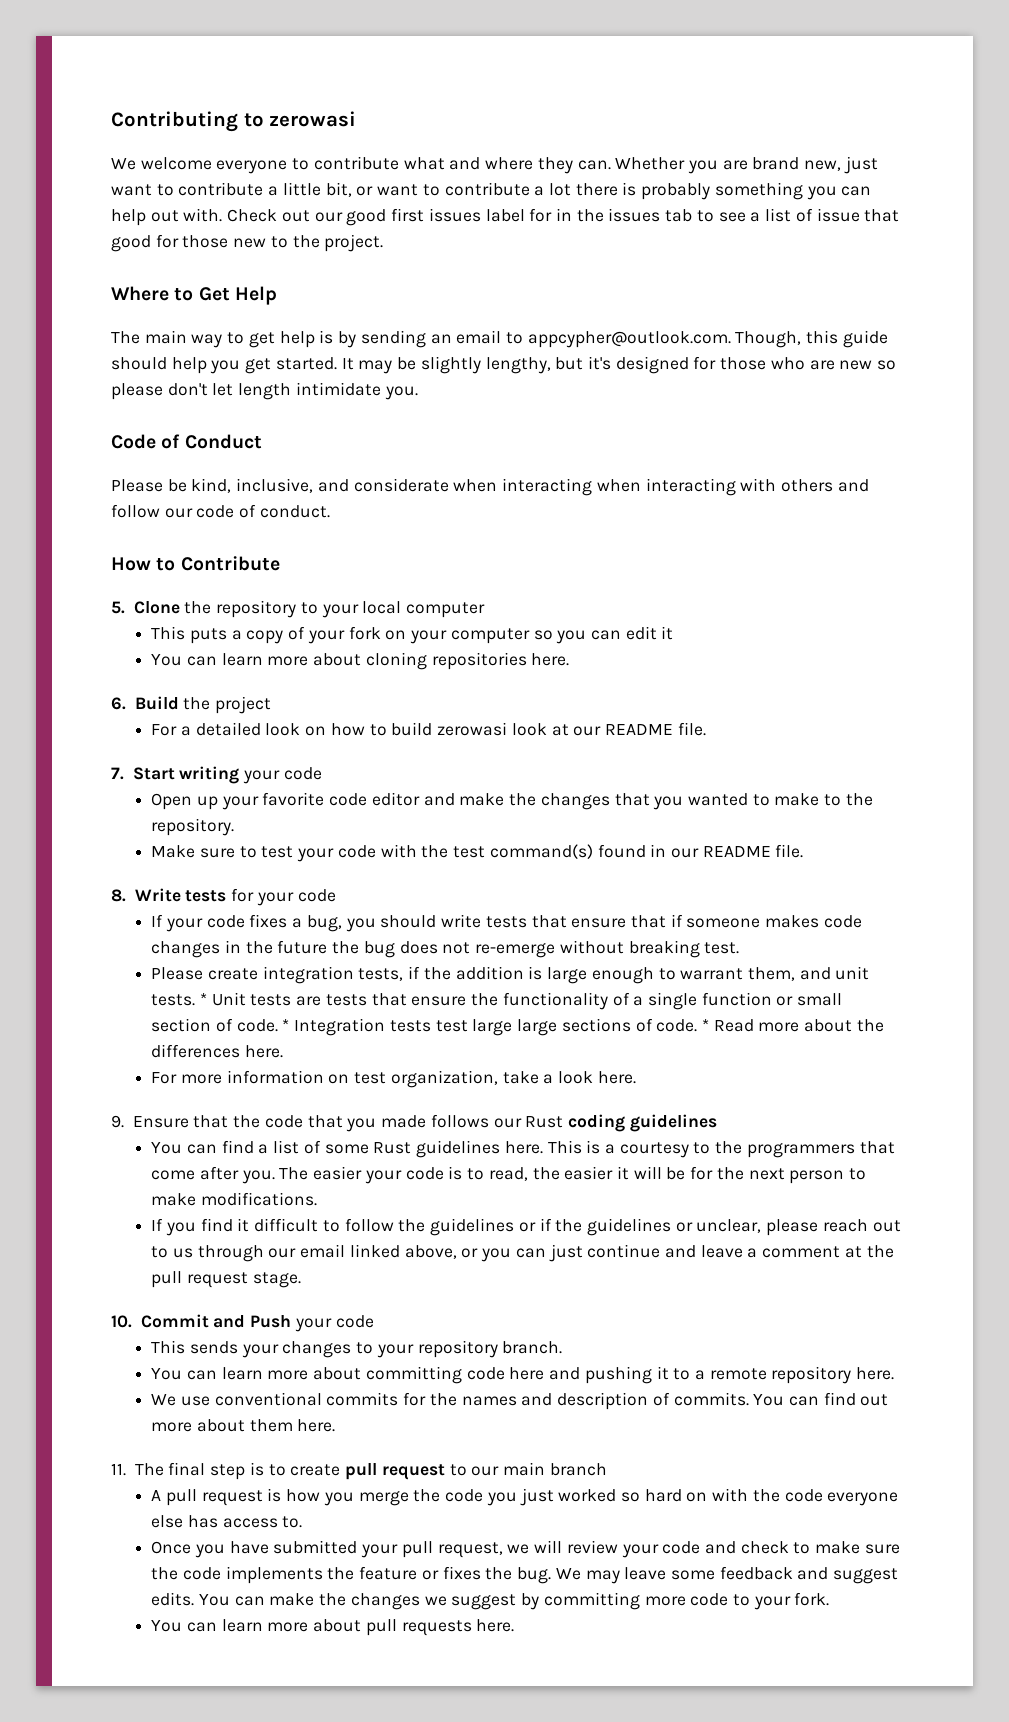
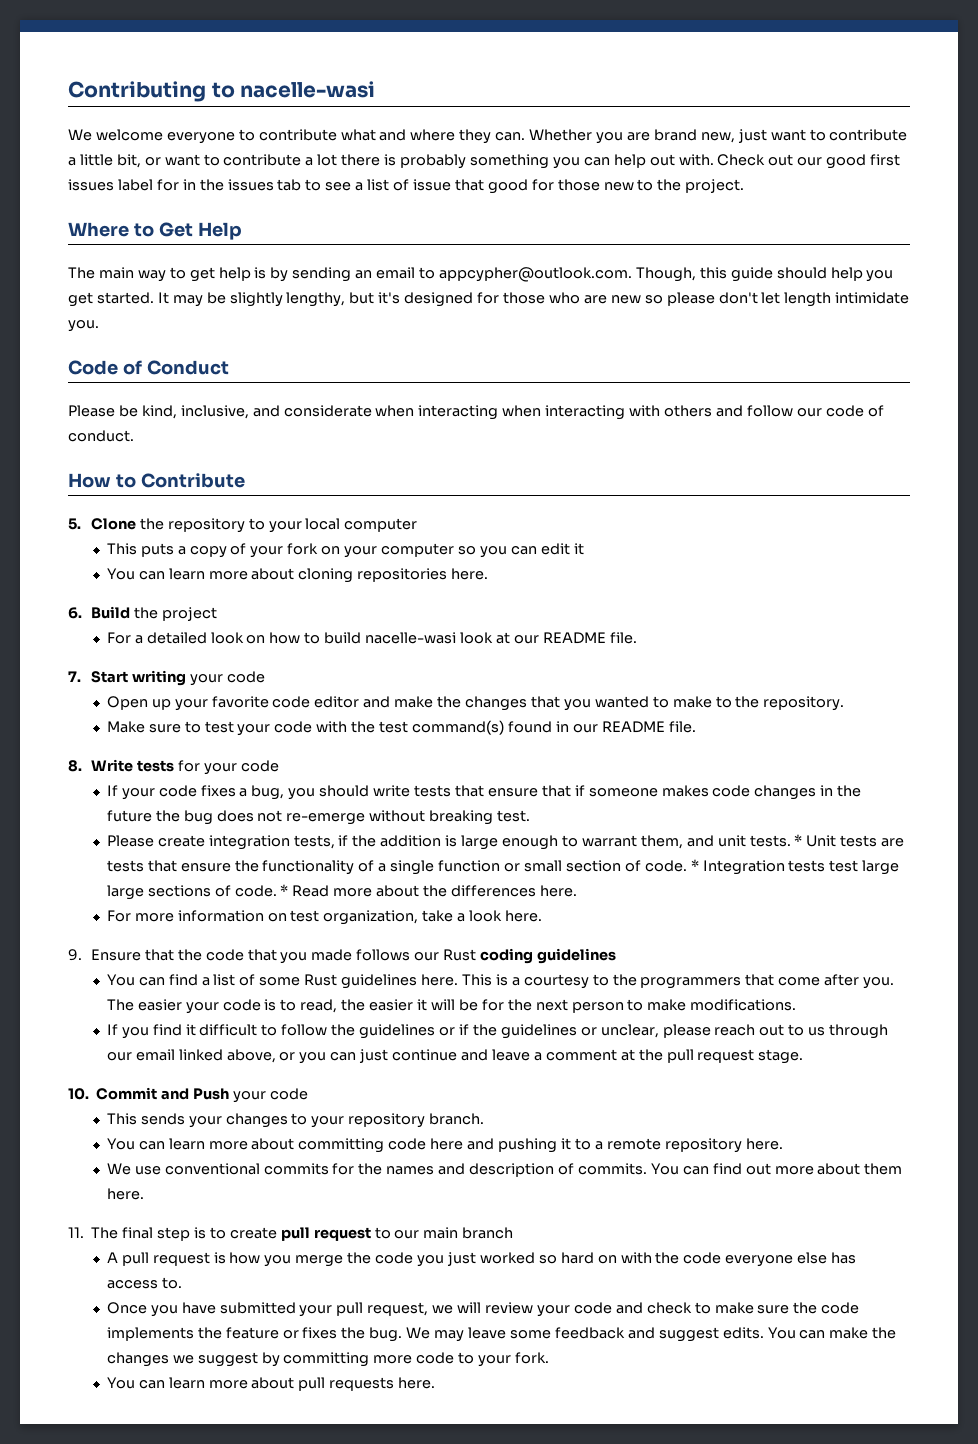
- Contributing to zerowasi
+ Contributing to nacelle-wasi
- For a detailed look on how to build zerowasi look at our README file.
+ For a detailed look on how to build nacelle-wasi look at our README file.

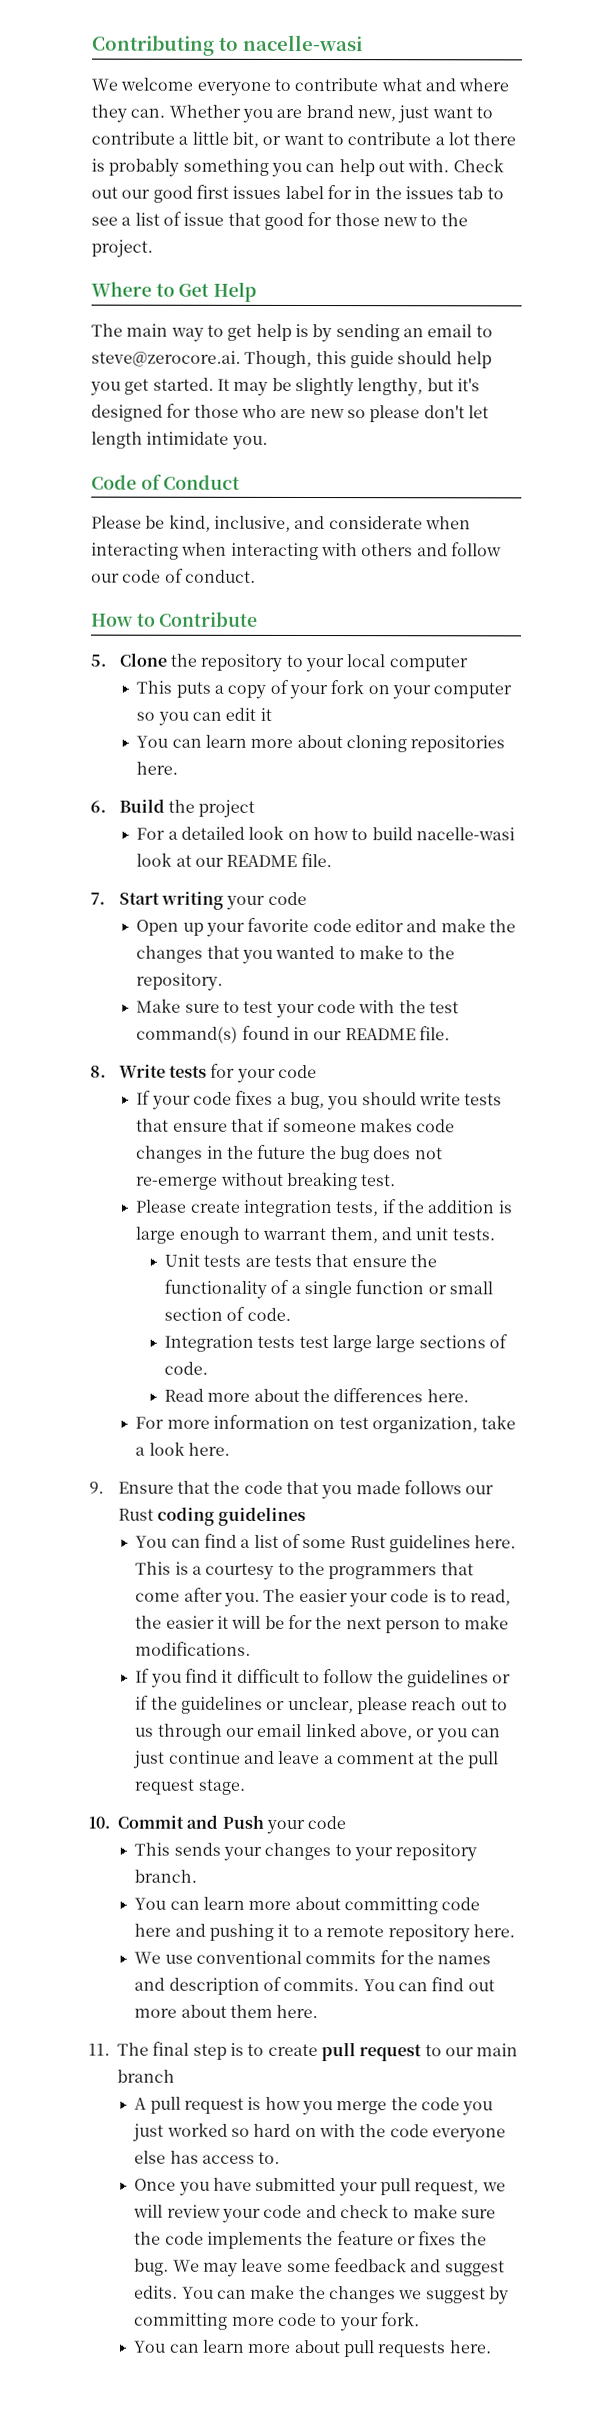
- The main way to get help is by sending an email to appcypher@outlook.com. Though, this guide should help you get started.
+ The main way to get help is by sending an email to steve@zerocore.ai. Though, this guide should help you get started.
- Please create integration tests, if the addition is large enough to warrant them, and unit tests. * Unit tests are tests that ensure the functionality of a single function or small section of code. * Integration tests test large large sections of code. * Read more about the differences here.
+ Please create integration tests, if the addition is large enough to warrant them, and unit tests.
+ Unit tests are tests that ensure the functionality of a single function or small section of code.
+ Integration tests test large large sections of code.
+ Read more about the differences here.

